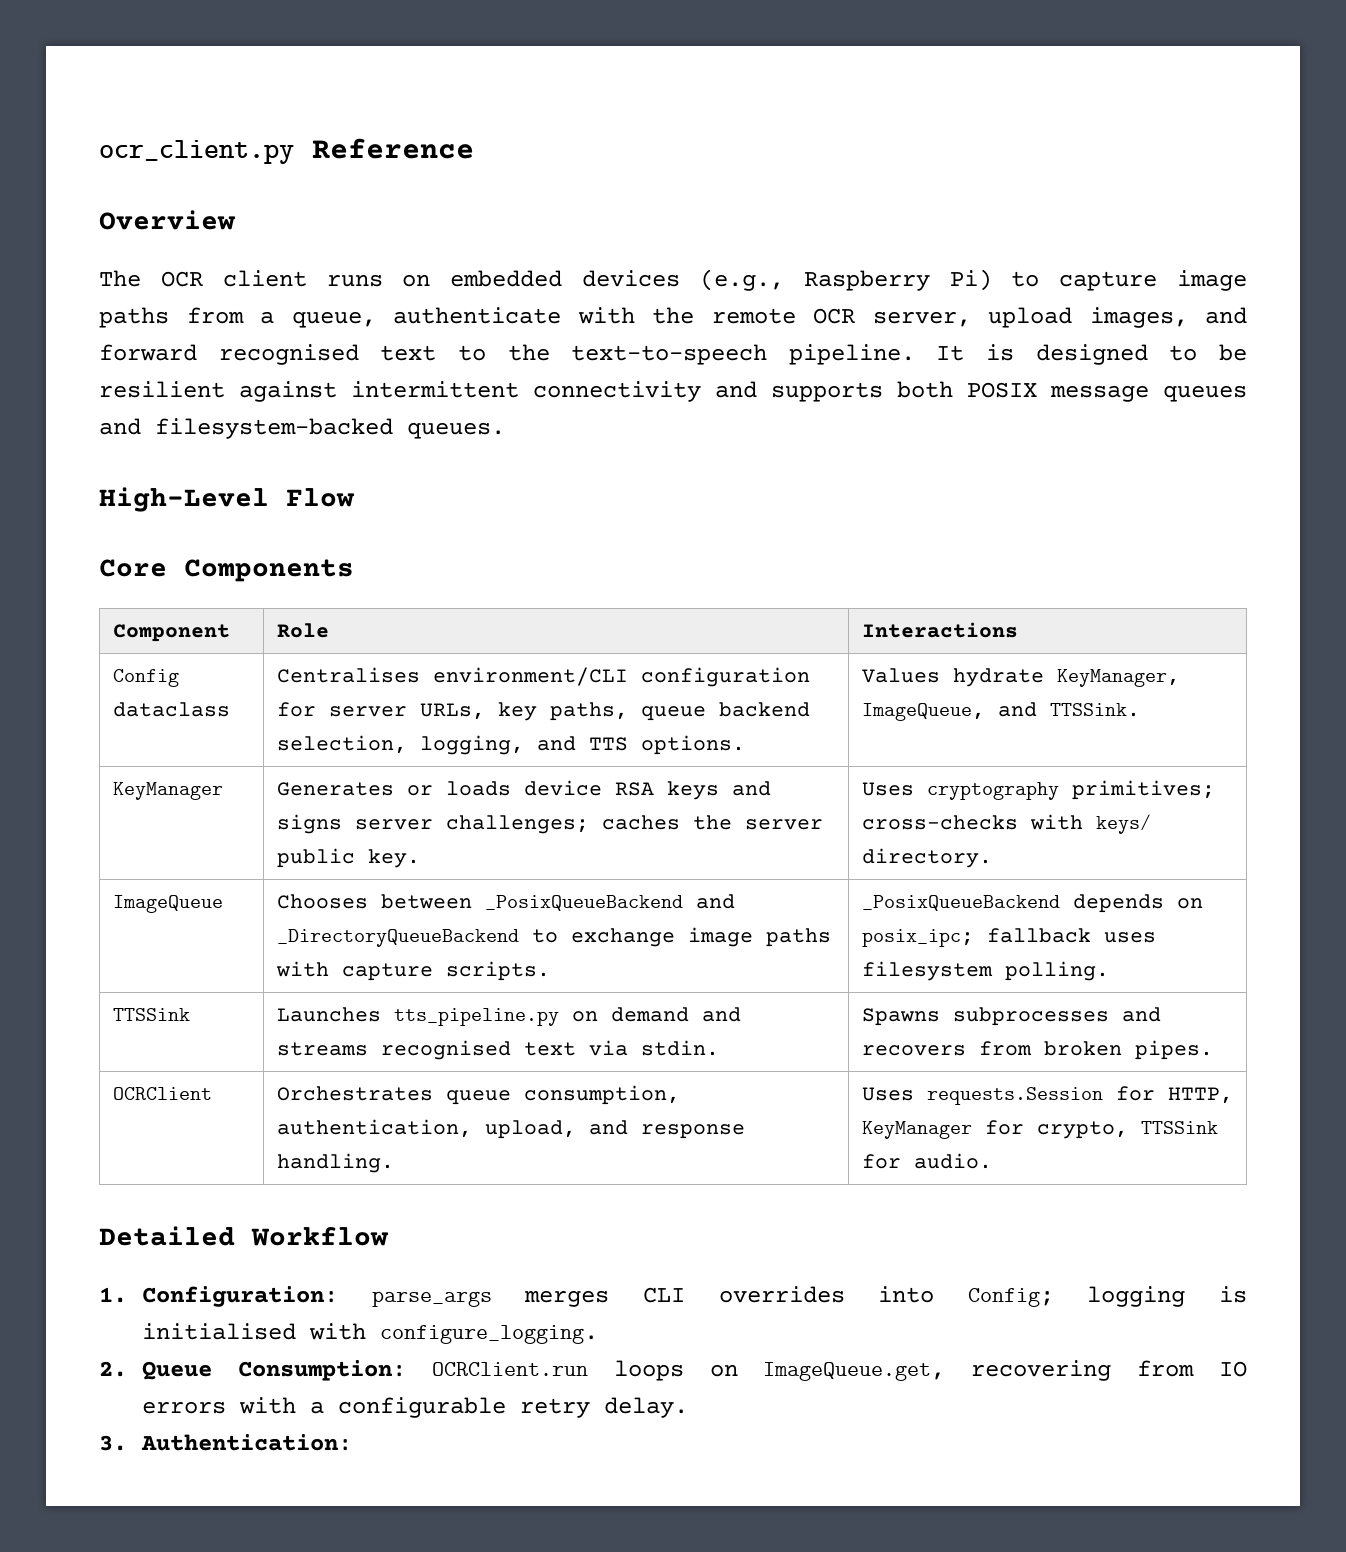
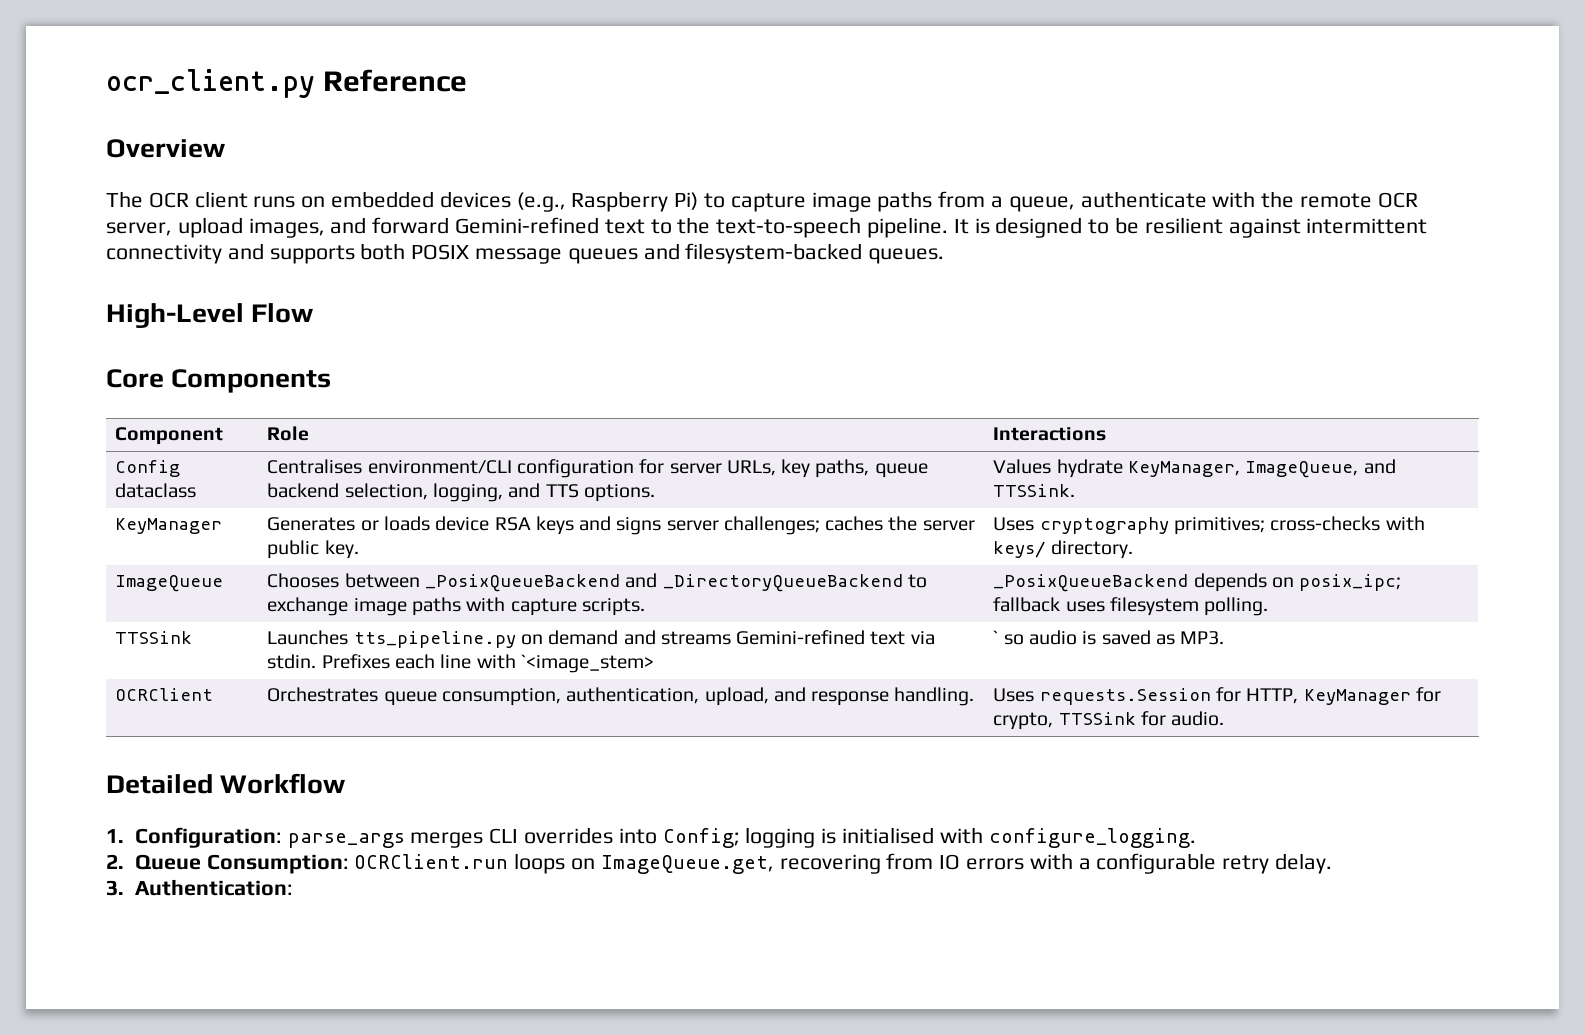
- The OCR client runs on embedded devices (e.g., Raspberry Pi) to capture image paths from a queue, authenticate with the remote OCR server, upload images, and forward recognised text to the text-to-speech pipeline.
+ The OCR client runs on embedded devices (e.g., Raspberry Pi) to capture image paths from a queue, authenticate with the remote OCR server, upload images, and forward Gemini-refined text to the text-to-speech pipeline.
- TTSSink | Launches tts_pipeline.py on demand and streams recognised text via stdin. | Spawns subprocesses and recovers from broken pipes.
+ TTSSink | Launches tts_pipeline.py on demand and streams Gemini-refined text via stdin. Prefixes each line with `<image_stem> | ` so audio is saved as MP3.

